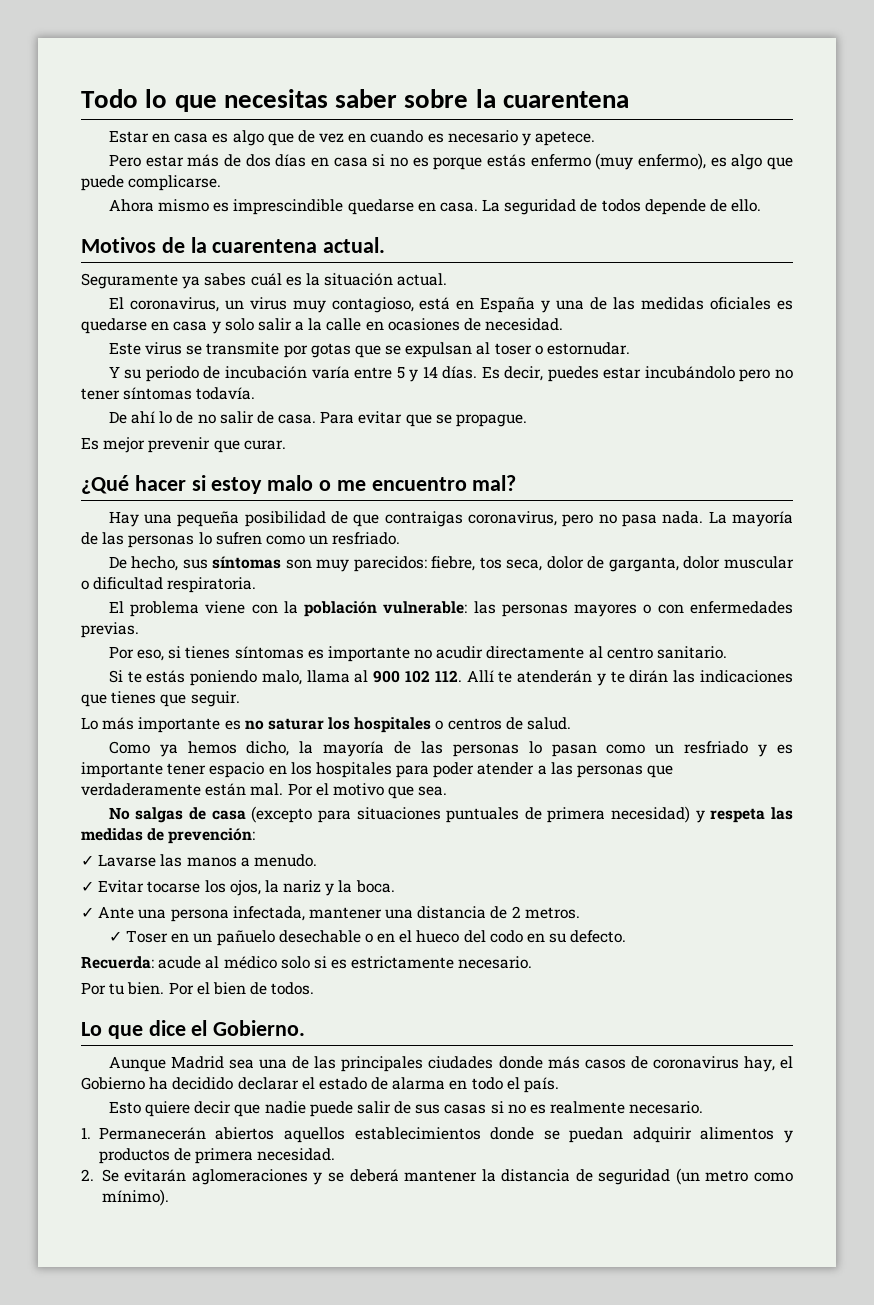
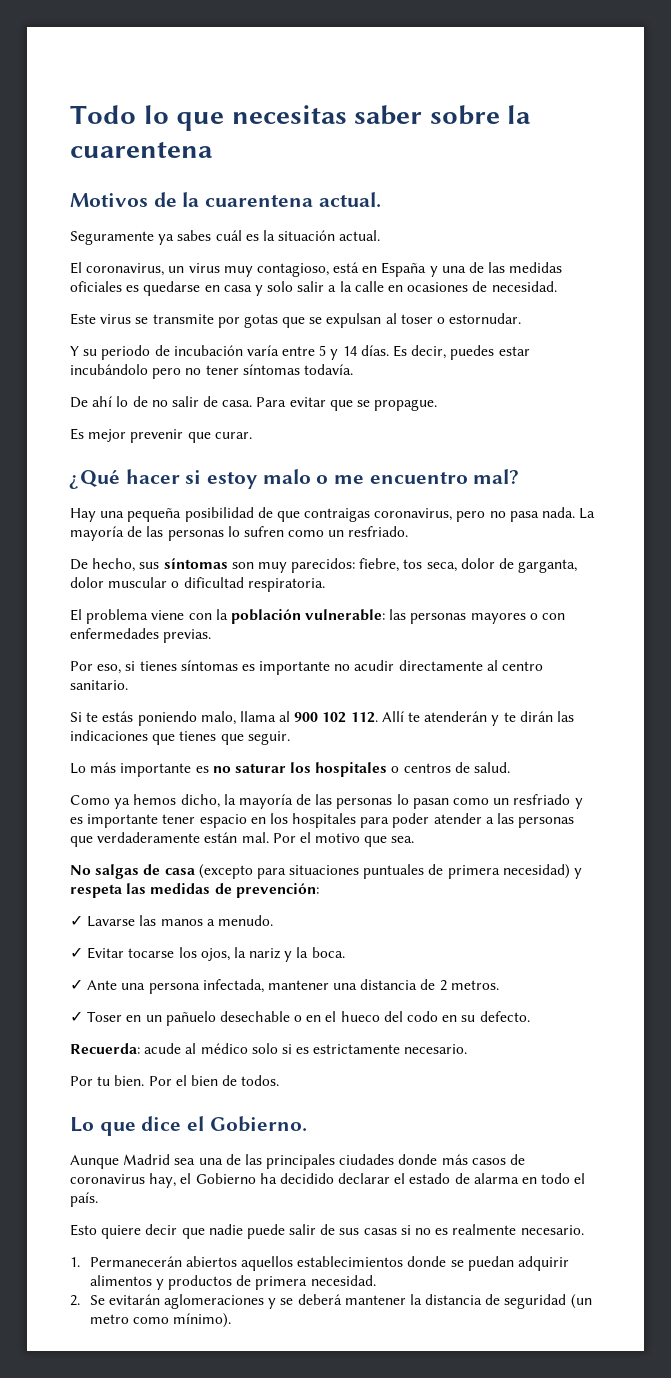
- Estar en casa es algo que de vez en cuando es necesario y apetece.
- Pero estar más de dos días en casa si no es porque estás enfermo (muy enfermo), es algo que puede complicarse.
- Ahora mismo es imprescindible quedarse en casa. La seguridad de todos depende de ello.

